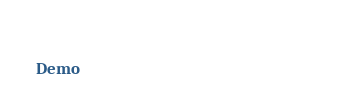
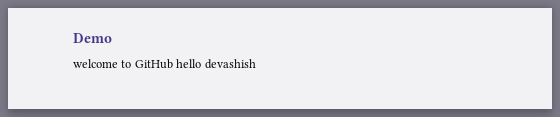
+ welcome to GitHub hello devashish

